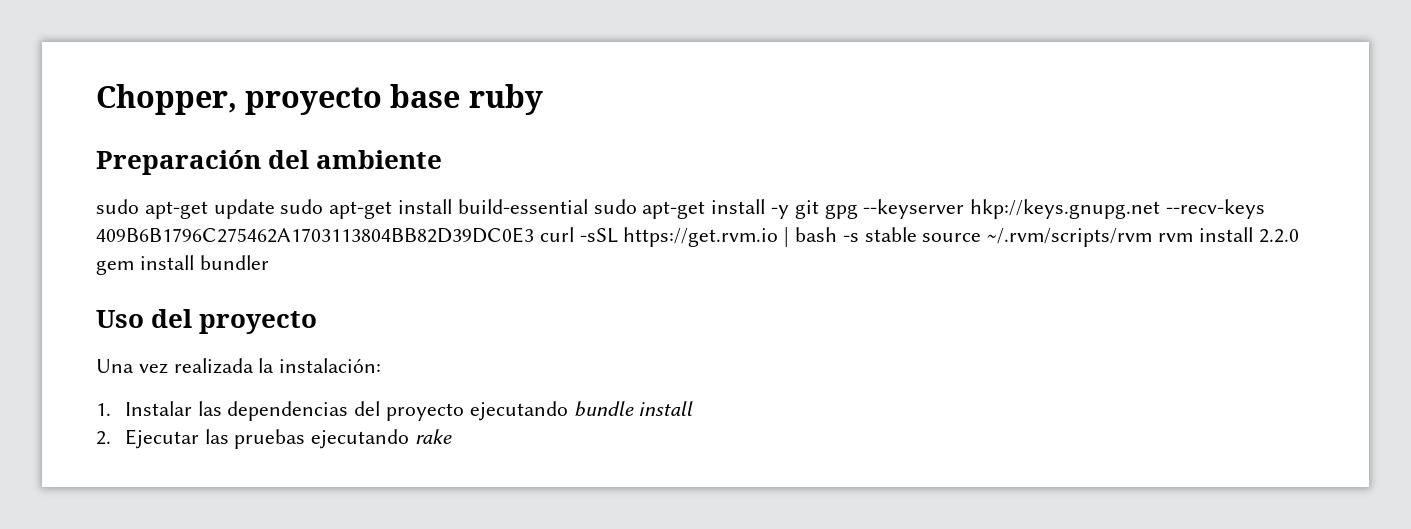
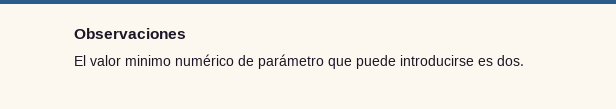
- Chopper, proyecto base ruby
- Preparación del ambiente
- sudo apt-get update sudo apt-get install build-essential sudo apt-get install -y git gpg --keyserver hkp://keys.gnupg.net --recv-keys 409B6B1796C275462A1703113804BB82D39DC0E3 curl -sSL https://get.rvm.io | bash -s stable source ~/.rvm/scripts/rvm rvm install 2.2.0 gem install bundler
- Uso del proyecto
- Una vez realizada la instalación:
- 1. Instalar las dependencias del proyecto ejecutando bundle install
- 2. Ejecutar las pruebas ejecutando rake
+ Observaciones
+ El valor minimo numérico de parámetro que puede introducirse es dos.

